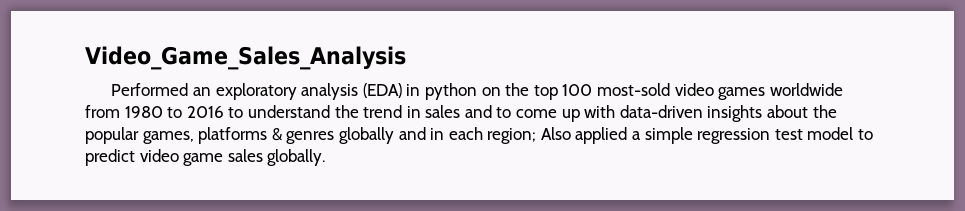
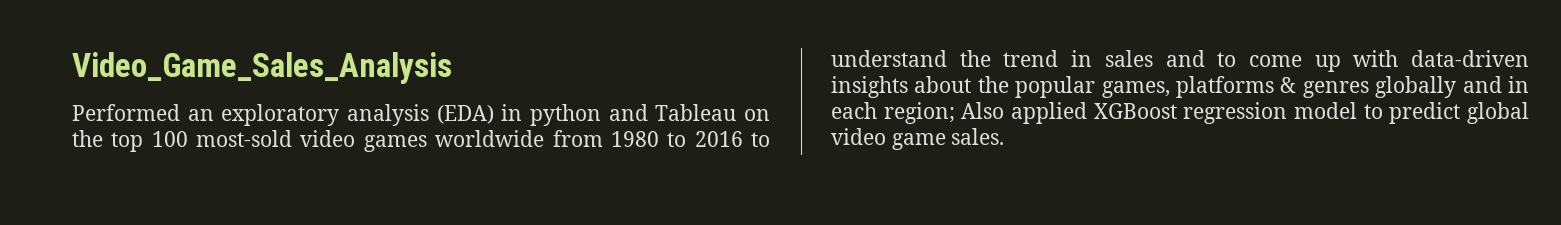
- Performed an exploratory analysis (EDA) in python on the top 100 most-sold video games worldwide from 1980 to 2016 to understand the trend in sales and to come up with data-driven insights about the popular games, platforms & genres globally and in each region; Also applied a simple regression test model to predict video game sales globally.
+ Performed an exploratory analysis (EDA) in python and Tableau on the top 100 most-sold video games worldwide from 1980 to 2016 to understand the trend in sales and to come up with data-driven insights about the popular games, platforms & genres globally and in each region; Also applied XGBoost regression model to predict global video game sales.

